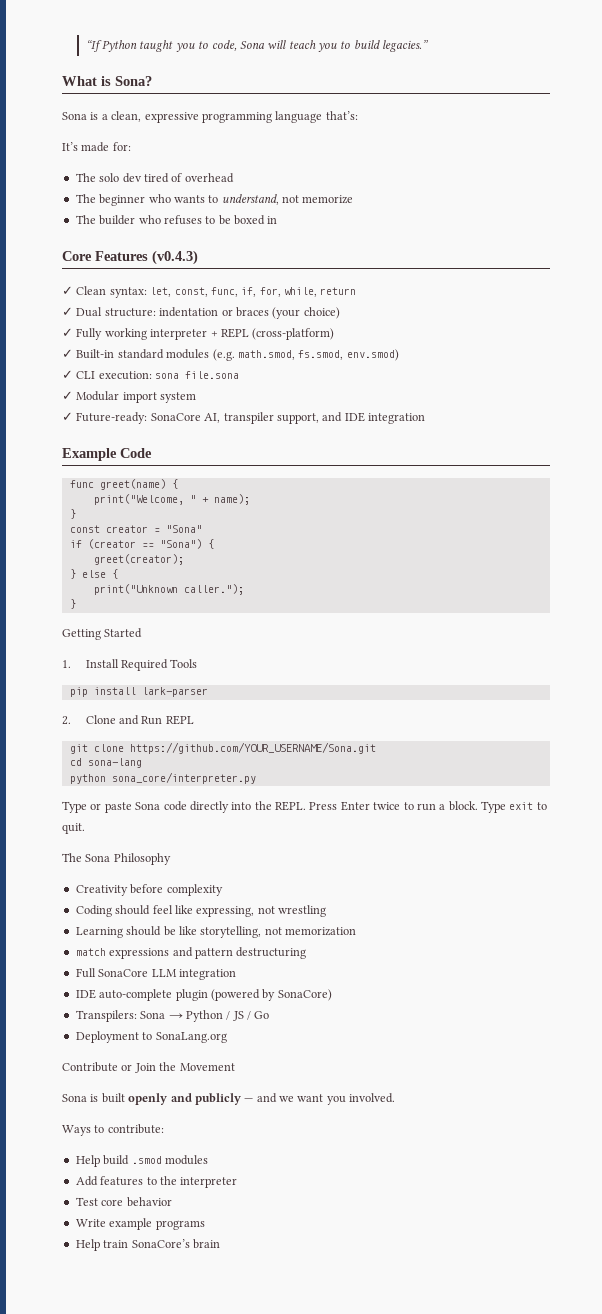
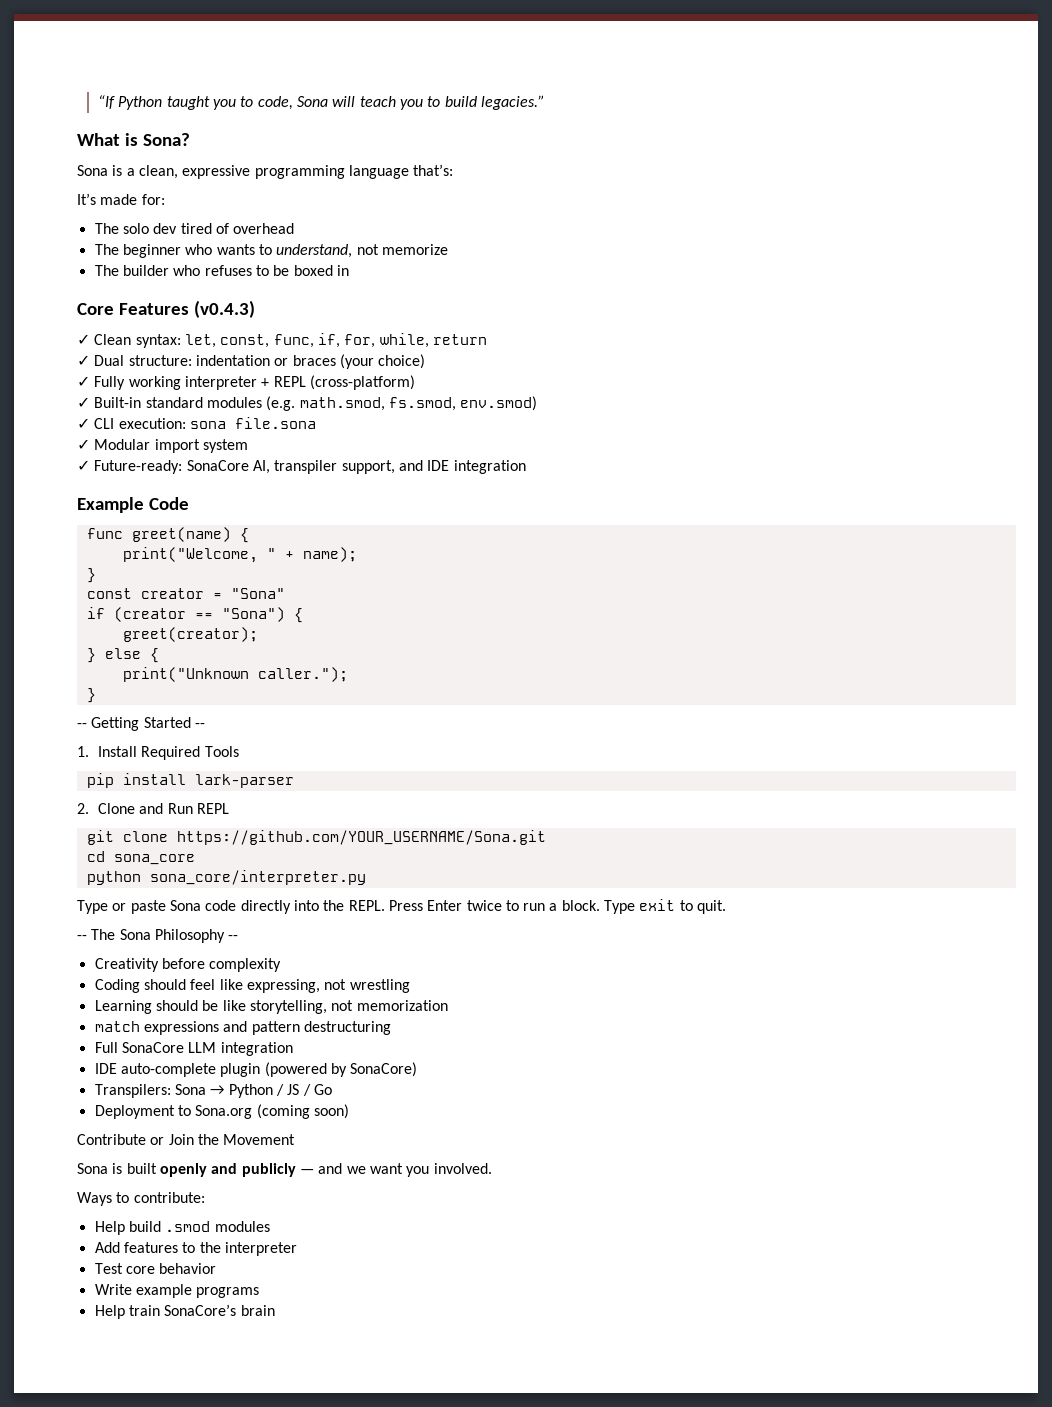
- Getting Started
+ -- Getting Started --
- cd sona-lang
+ cd sona_core
- The Sona Philosophy
+ -- The Sona Philosophy --
- Deployment to SonaLang.org
+ Deployment to Sona.org (coming soon)

